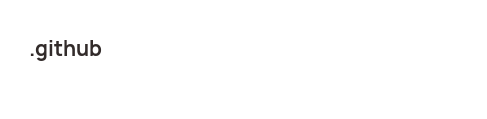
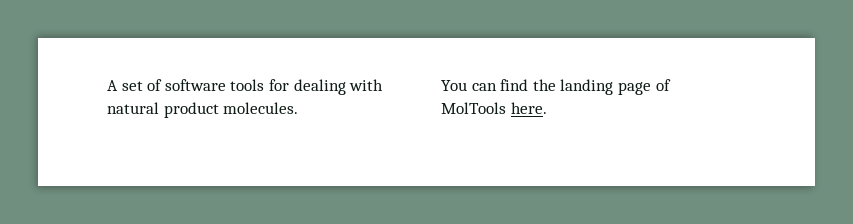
- .github
+ A set of software tools for dealing with natural product molecules.
+ You can find the landing page of MolTools here.

